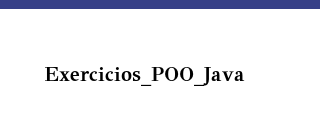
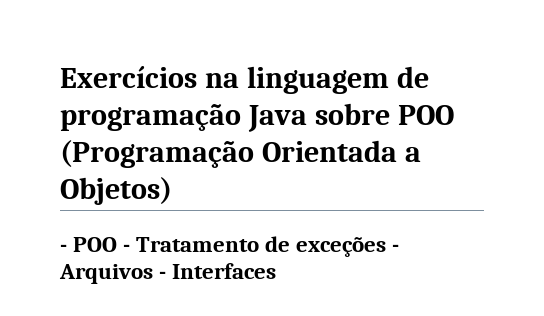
- Exercicios_POO_Java
+ Exercícios na linguagem de programação Java sobre POO (Programação Orientada a Objetos)
+ - POO - Tratamento de exceções - Arquivos - Interfaces

